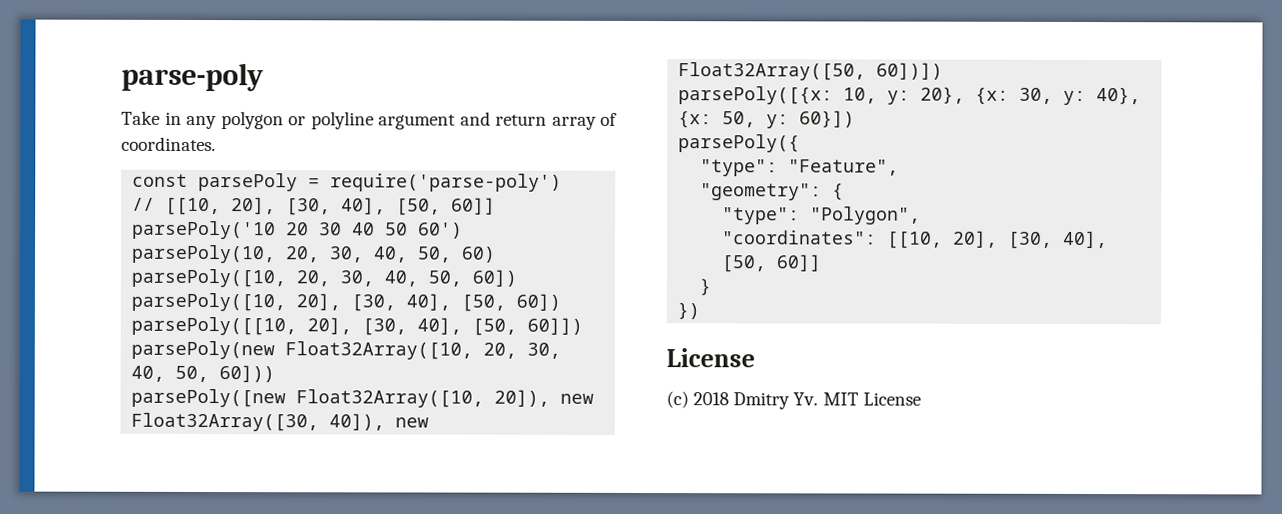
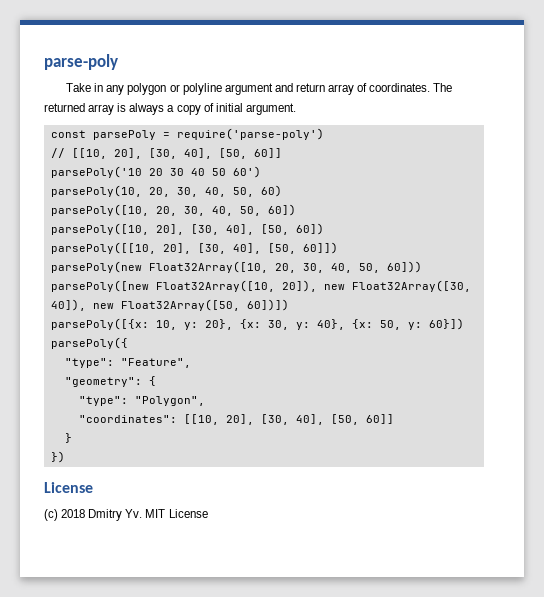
+ The returned array is always a copy of initial argument.

